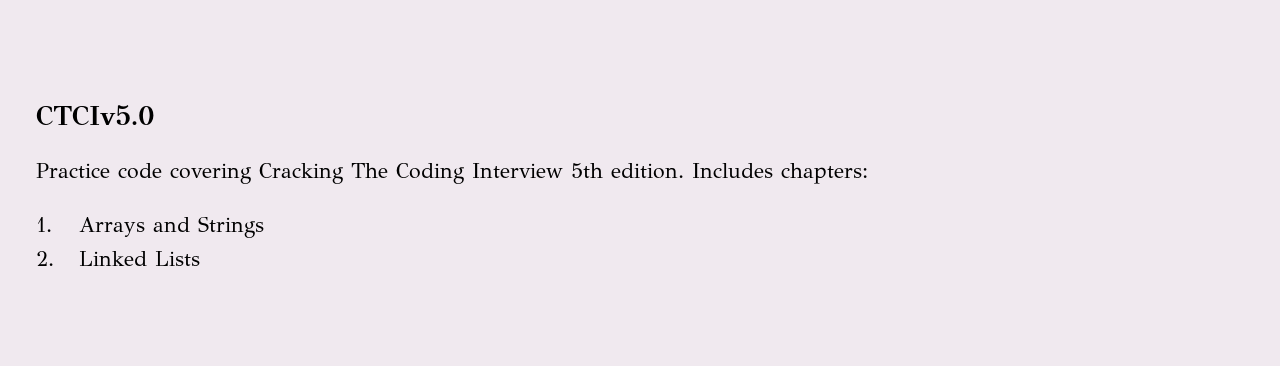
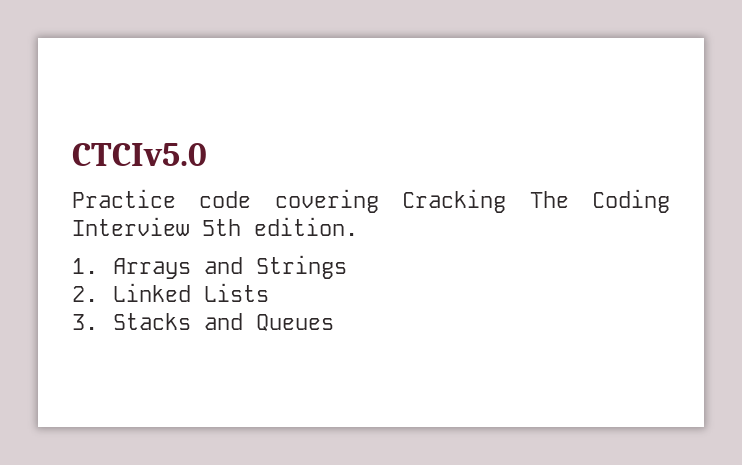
- Includes chapters:
+ 3. Stacks and Queues

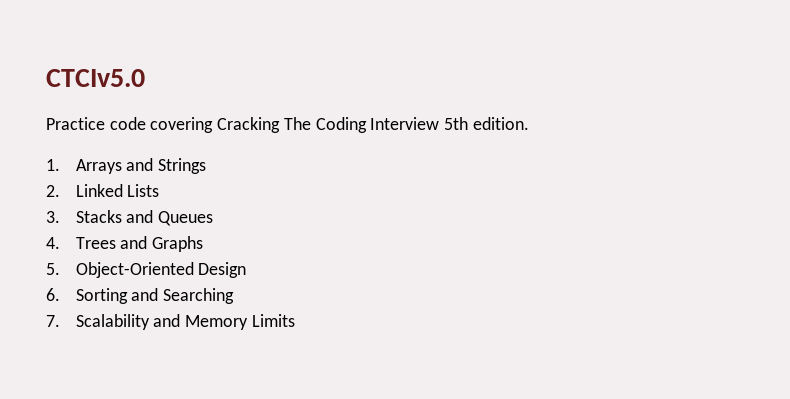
+ 4. Trees and Graphs
+ 5. Object-Oriented Design
+ 6. Sorting and Searching
+ 7. Scalability and Memory Limits

